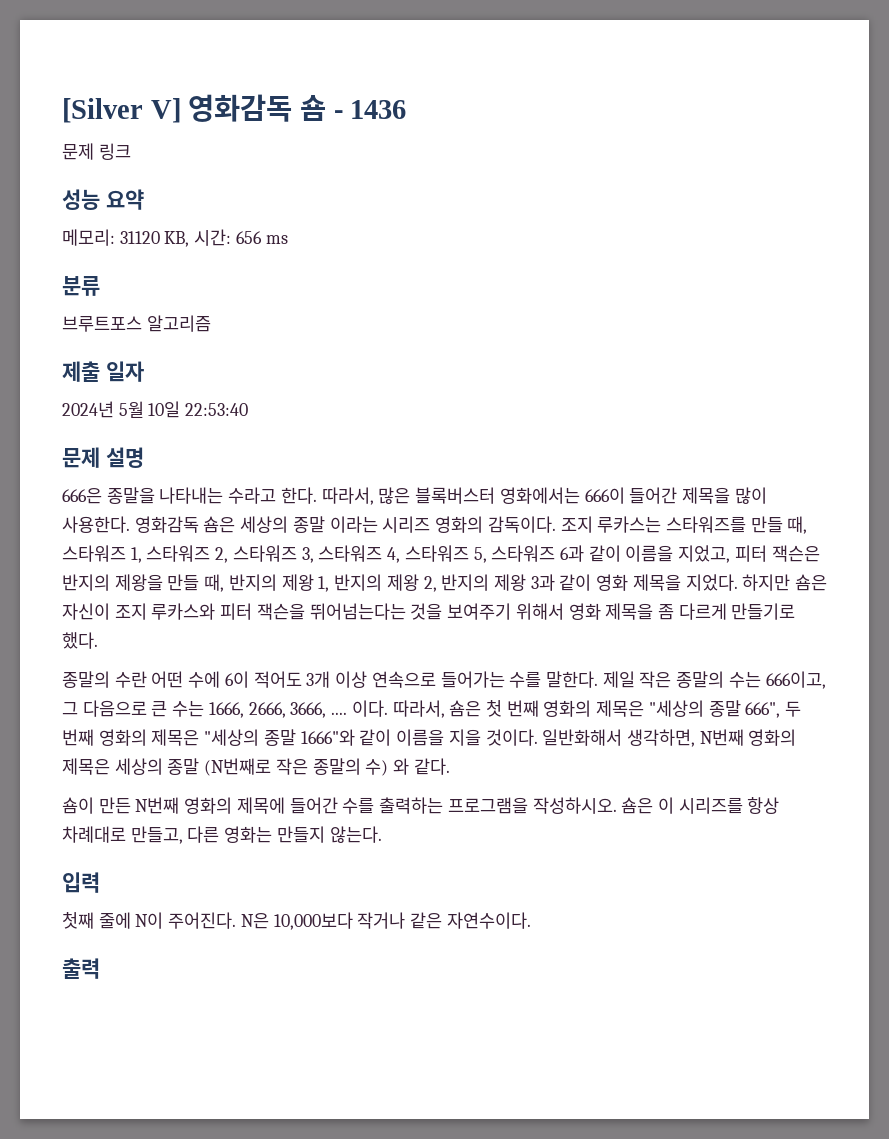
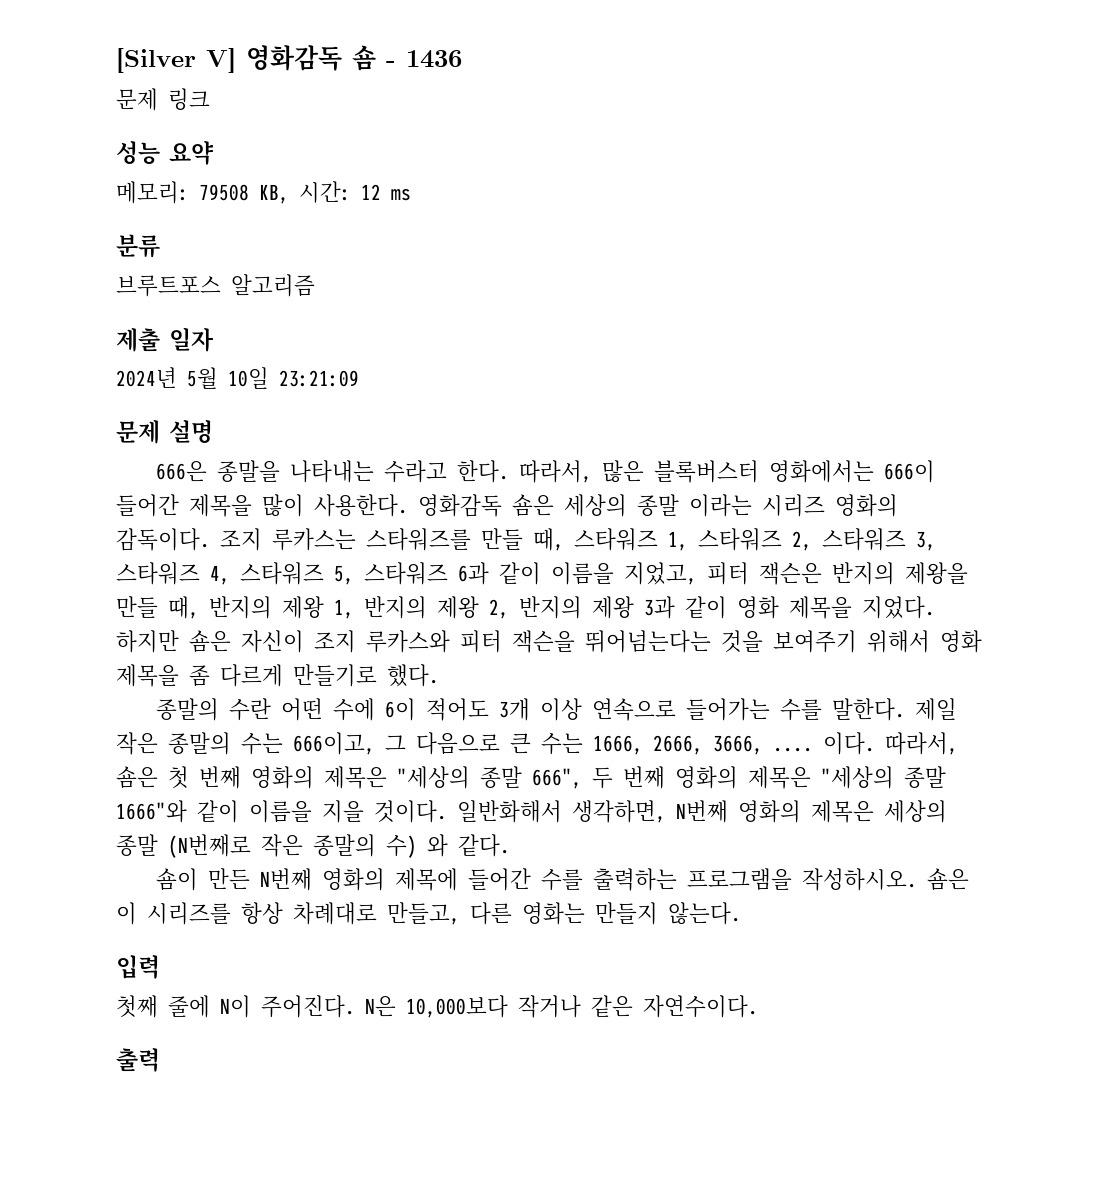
- 메모리: 31120 KB, 시간: 656 ms
+ 메모리: 79508 KB, 시간: 12 ms
- 2024년 5월 10일 22:53:40
+ 2024년 5월 10일 23:21:09

